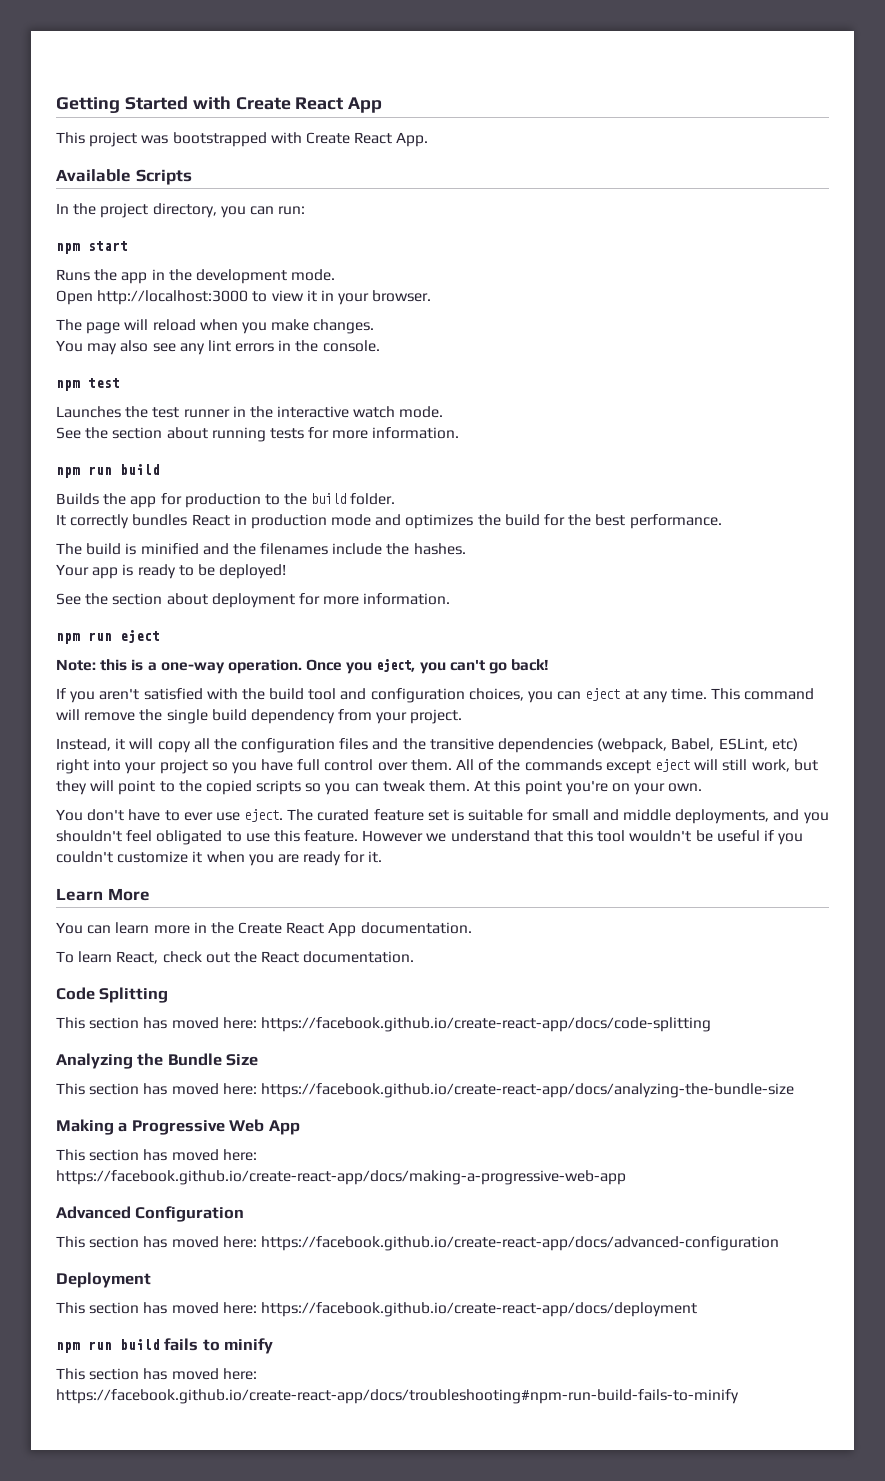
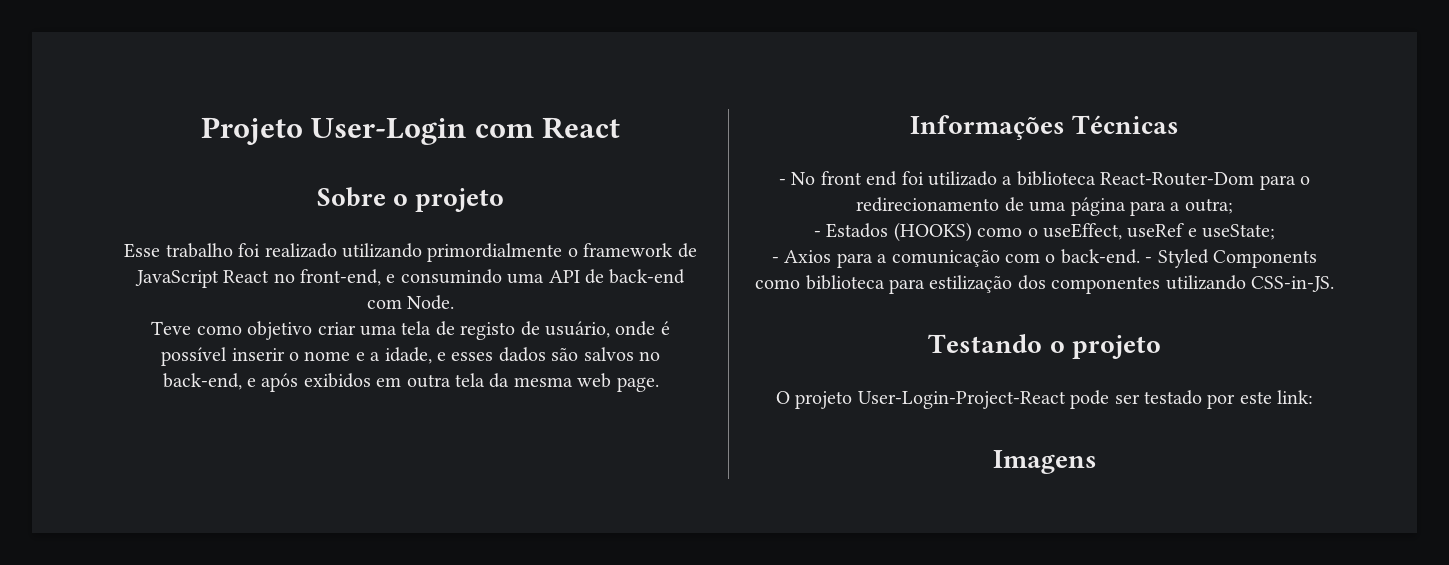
- Getting Started with Create React App
- This project was bootstrapped with Create React App.
- Available Scripts
- In the project directory, you can run:
- npm start
- Runs the app in the development mode.
- Open http://localhost:3000 to view it in your browser.
- The page will reload when you make changes.
- You may also see any lint errors in the console.
- npm test
- Launches the test runner in the interactive watch mode.
- See the section about running tests for more information.
- npm run build
- Builds the app for production to the build folder.
- It correctly bundles React in production mode and optimizes the build for the best performance.
- The build is minified and the filenames include the hashes.
- Your app is ready to be deployed!
- See the section about deployment for more information.
- npm run eject
- Note: this is a one-way operation. Once you eject, you can't go back!
- If you aren't satisfied with the build tool and configuration choices, you can eject at any time. This command will remove the single build dependency from your project.
- Instead, it will copy all the configuration files and the transitive dependencies (webpack, Babel, ESLint, etc) right into your project so you have full control over them. All of the commands except eject will still work, but they will point to the copied scripts so you can tweak them. At this point you're on your own.
- You don't have to ever use eject. The curated feature set is suitable for small and middle deployments, and you shouldn't feel obligated to use this feature. However we understand that this tool wouldn't be useful if you couldn't customize it when you are ready for it.
- Learn More
- You can learn more in the Create React App documentation.
- To learn React, check out the React documentation.
- Code Splitting
- This section has moved here: https://facebook.github.io/create-react-app/docs/code-splitting
- Analyzing the Bundle Size
- This section has moved here: https://facebook.github.io/create-react-app/docs/analyzing-the-bundle-size
- Making a Progressive Web App
- This section has moved here: https://facebook.github.io/create-react-app/docs/making-a-progressive-web-app
- Advanced Configuration
- This section has moved here: https://facebook.github.io/create-react-app/docs/advanced-configuration
- Deployment
- This section has moved here: https://facebook.github.io/create-react-app/docs/deployment
- npm run build fails to minify
- This section has moved here: https://facebook.github.io/create-react-app/docs/troubleshooting#npm-run-build-fails-to-minify
+ Projeto User-Login com React
+ Sobre o projeto
+ Esse trabalho foi realizado utilizando primordialmente o framework de JavaScript React no front-end, e consumindo uma API de back-end com Node.
+ Teve como objetivo criar uma tela de registo de usuário, onde é possível inserir o nome e a idade, e esses dados são salvos no back-end, e após exibidos em outra tela da mesma web page.
+ Informações Técnicas
+ - No front end foi utilizado a biblioteca React-Router-Dom para o redirecionamento de uma página para a outra;
+ - Estados (HOOKS) como o useEffect, useRef e useState;
+ - Axios para a comunicação com o back-end. - Styled Components como biblioteca para estilização dos componentes utilizando CSS-in-JS.
+ Testando o projeto
+ O projeto User-Login-Project-React pode ser testado por este link:
+ Imagens

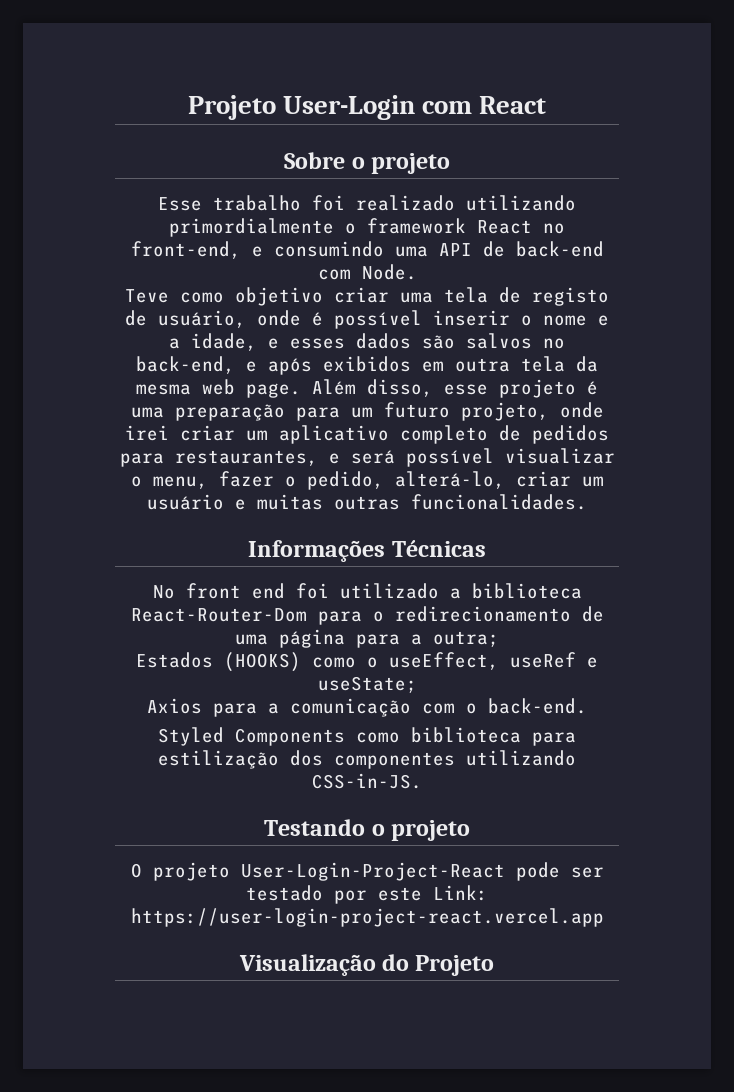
- Esse trabalho foi realizado utilizando primordialmente o framework de JavaScript React no front-end, e consumindo uma API de back-end com Node.
+ Esse trabalho foi realizado utilizando primordialmente o framework React no front-end, e consumindo uma API de back-end com Node.
+ Além disso, esse projeto é uma preparação para um futuro projeto, onde irei criar um aplicativo completo de pedidos para restaurantes, e será possível visualizar o menu, fazer o pedido, alterá-lo, criar um usuário e muitas outras funcionalidades.
- - No front end foi utilizado a biblioteca React-Router-Dom para o redirecionamento de uma página para a outra;
+ No front end foi utilizado a biblioteca React-Router-Dom para o redirecionamento de uma página para a outra;
- - Estados (HOOKS) como o useEffect, useRef e useState;
+ Estados (HOOKS) como o useEffect, useRef e useState;
- - Axios para a comunicação com o back-end. - Styled Components como biblioteca para estilização dos componentes utilizando CSS-in-JS.
+ Axios para a comunicação com o back-end.
+ Styled Components como biblioteca para estilização dos componentes utilizando CSS-in-JS.
- O projeto User-Login-Project-React pode ser testado por este link:
- Imagens
+ O projeto User-Login-Project-React pode ser testado por este Link: https://user-login-project-react.vercel.app
+ Visualização do Projeto

